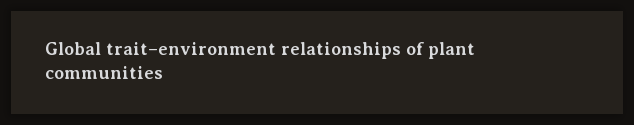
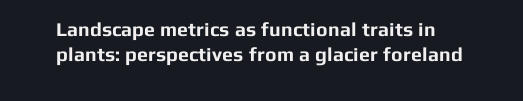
- Global trait–environment relationships of plant communities
+ Landscape metrics as functional traits in plants: perspectives from a glacier foreland

